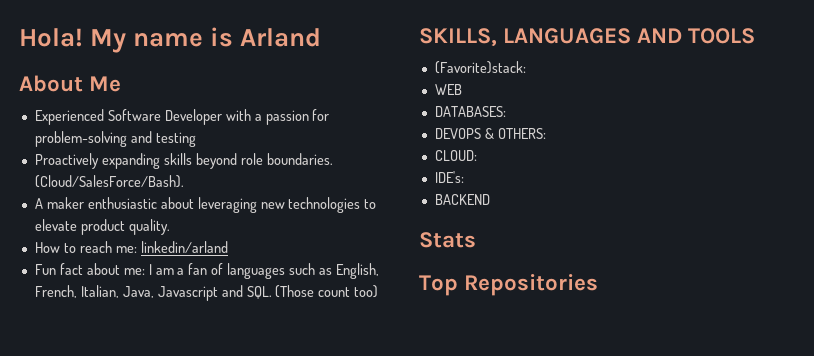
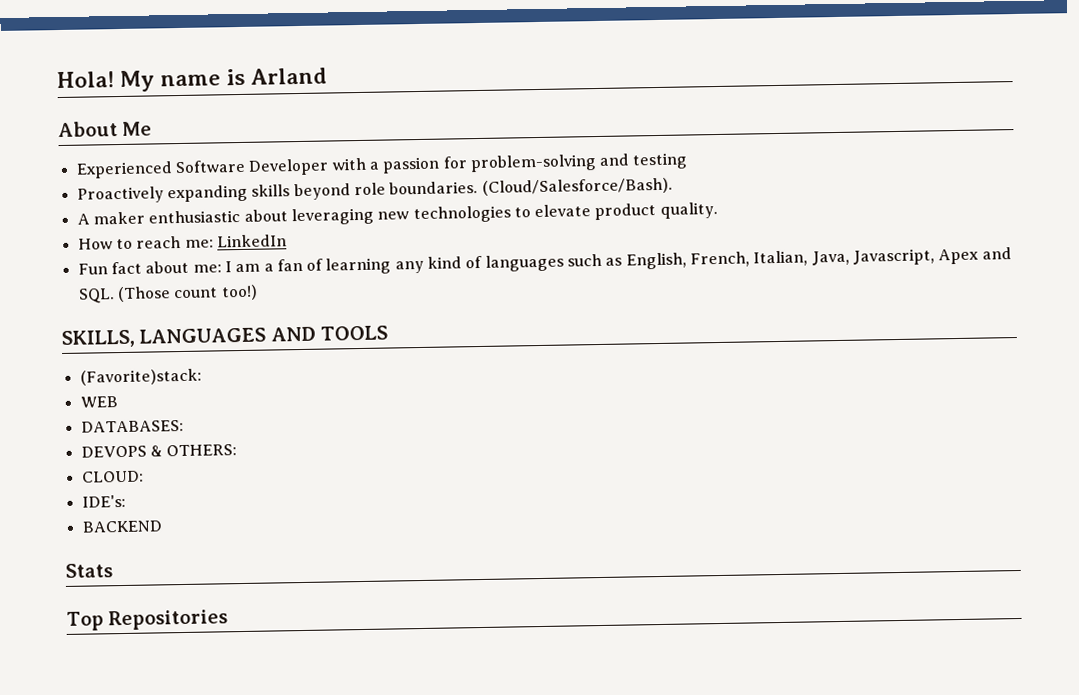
- (Cloud/SalesForce/Bash).
+ (Cloud/Salesforce/Bash).
- How to reach me: linkedin/arland
+ How to reach me: LinkedIn
- Fun fact about me: I am a fan of languages such as English, French, Italian, Java, Javascript and SQL. (Those count too)
+ Fun fact about me: I am a fan of learning any kind of languages such as English, French, Italian, Java, Javascript, Apex and SQL. (Those count too!)

